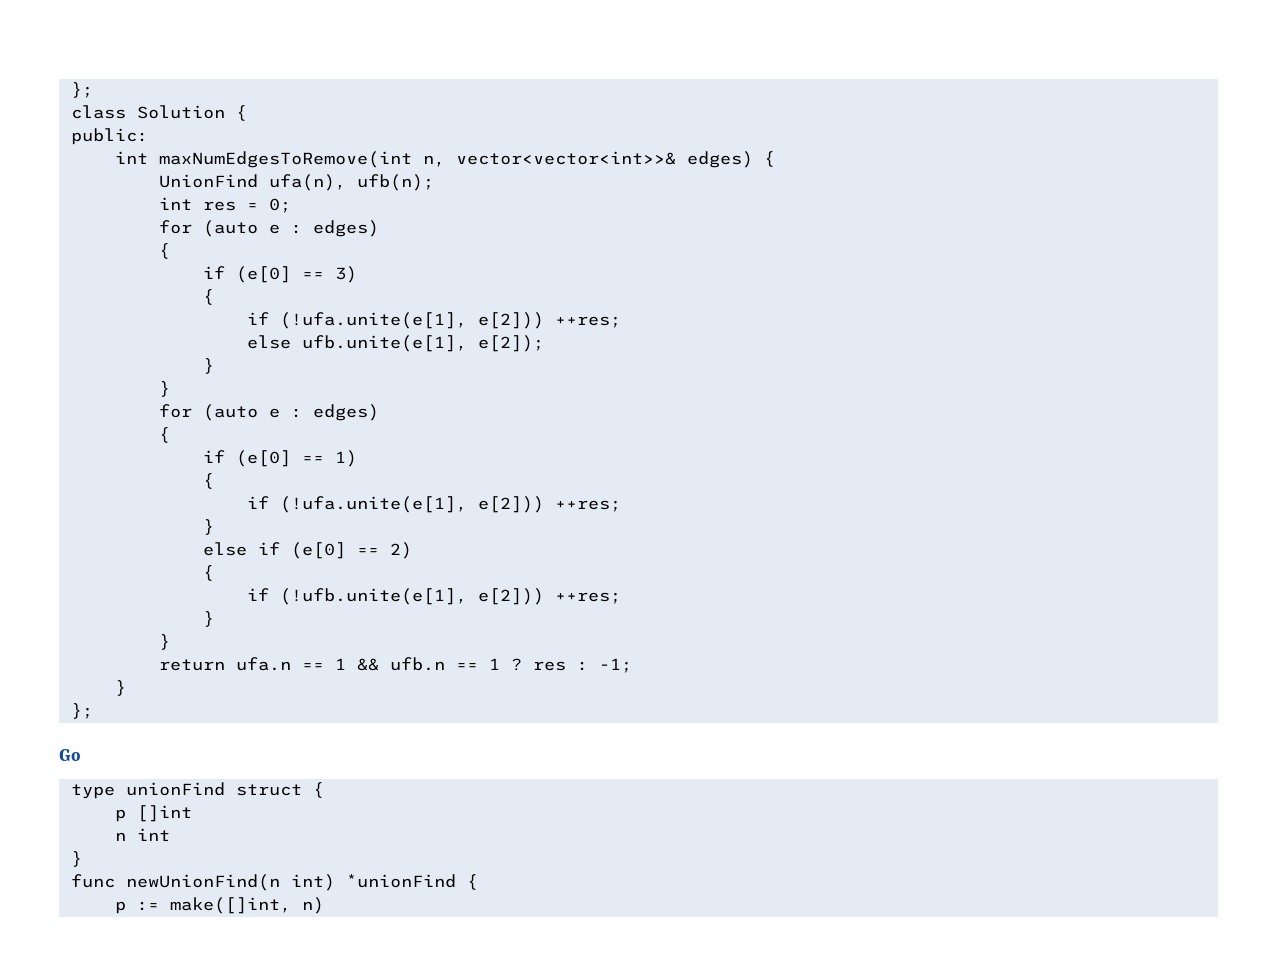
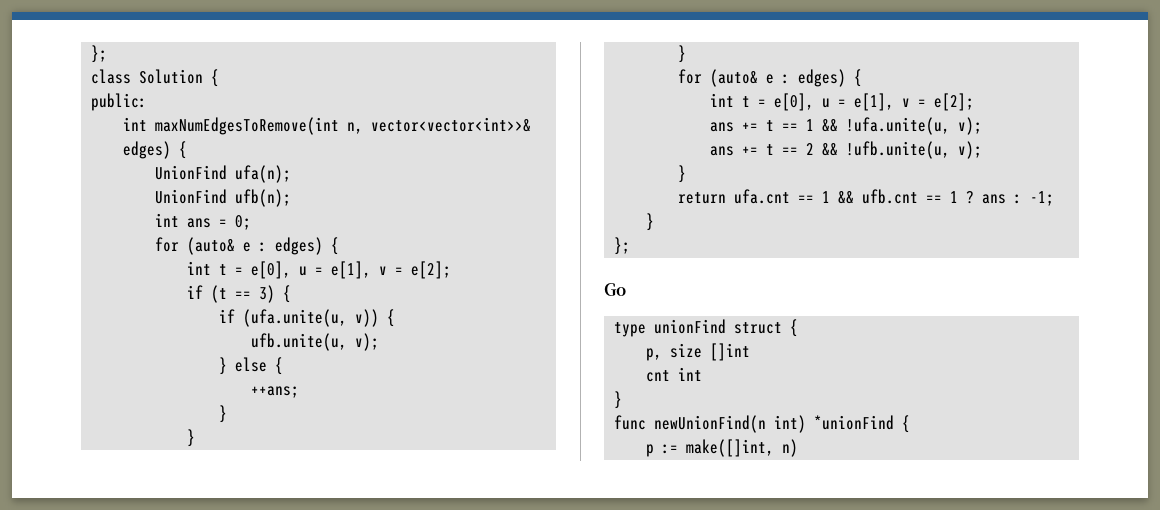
- UnionFind ufa(n), ufb(n);
+ UnionFind ufa(n);
+ UnionFind ufb(n);
- int res = 0;
- for (auto e : edges)
- {
- if (e[0] == 3)
- {
- if (!ufa.unite(e[1], e[2])) ++res;
- else ufb.unite(e[1], e[2]);
+ int ans = 0;
+ for (auto& e : edges) {
+ int t = e[0], u = e[1], v = e[2];
+ if (t == 3) {
+ if (ufa.unite(u, v)) {
+ ufb.unite(u, v);
+ } else {
+ ++ans;
+ }
  }
  }
- for (auto e : edges)
- {
- if (e[0] == 1)
- {
- if (!ufa.unite(e[1], e[2])) ++res;
- }
- else if (e[0] == 2)
- {
- if (!ufb.unite(e[1], e[2])) ++res;
- }
+ for (auto& e : edges) {
+ int t = e[0], u = e[1], v = e[2];
+ ans += t == 1 && !ufa.unite(u, v);
+ ans += t == 2 && !ufb.unite(u, v);
- return ufa.n == 1 && ufb.n == 1 ? res : -1;
+ return ufa.cnt == 1 && ufb.cnt == 1 ? ans : -1;
- p []int
+ p, size []int
- n int
+ cnt int

